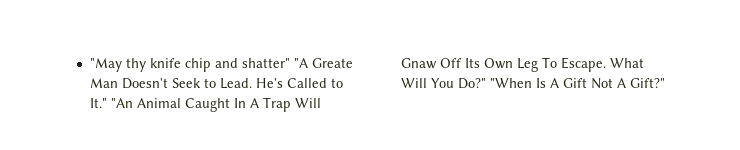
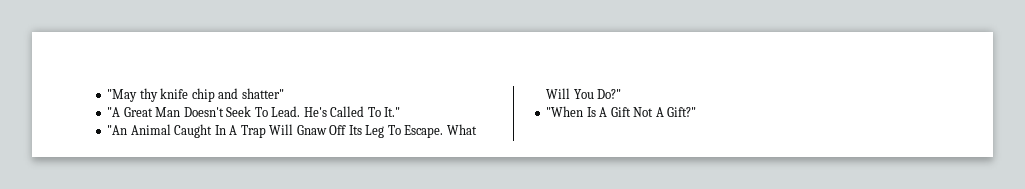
- "May thy knife chip and shatter" "A Greate Man Doesn't Seek to Lead.
+ "May thy knife chip and shatter"
+ "A Great Man Doesn't Seek To Lead.
- He's Called to It." "An Animal Caught In A Trap Will Gnaw Off Its Own Leg To Escape.
+ He's Called To It."
+ "An Animal Caught In A Trap Will Gnaw Off Its Leg To Escape.
- What Will You Do?" "When Is A Gift Not A Gift?"
+ What Will You Do?"
+ "When Is A Gift Not A Gift?"

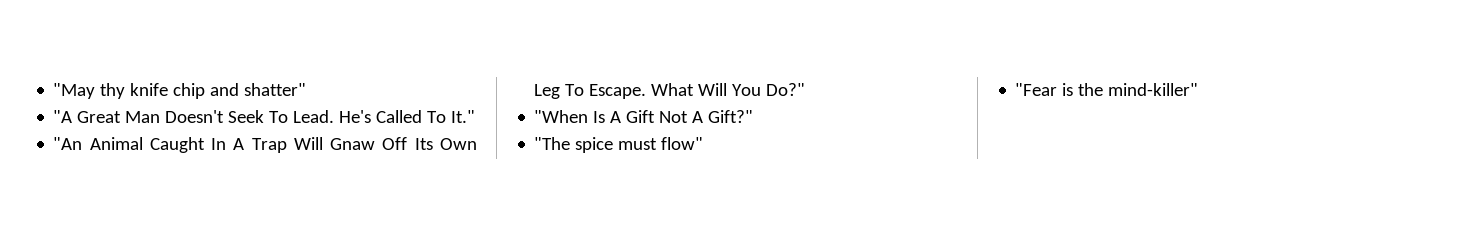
- "An Animal Caught In A Trap Will Gnaw Off Its Leg To Escape.
+ "An Animal Caught In A Trap Will Gnaw Off Its Own Leg To Escape.
+ "The spice must flow"
+ "Fear is the mind-killer"

